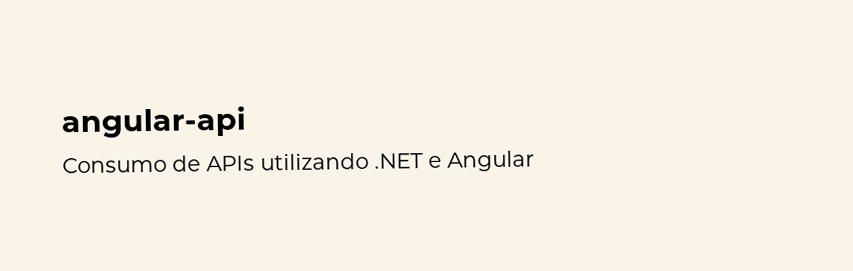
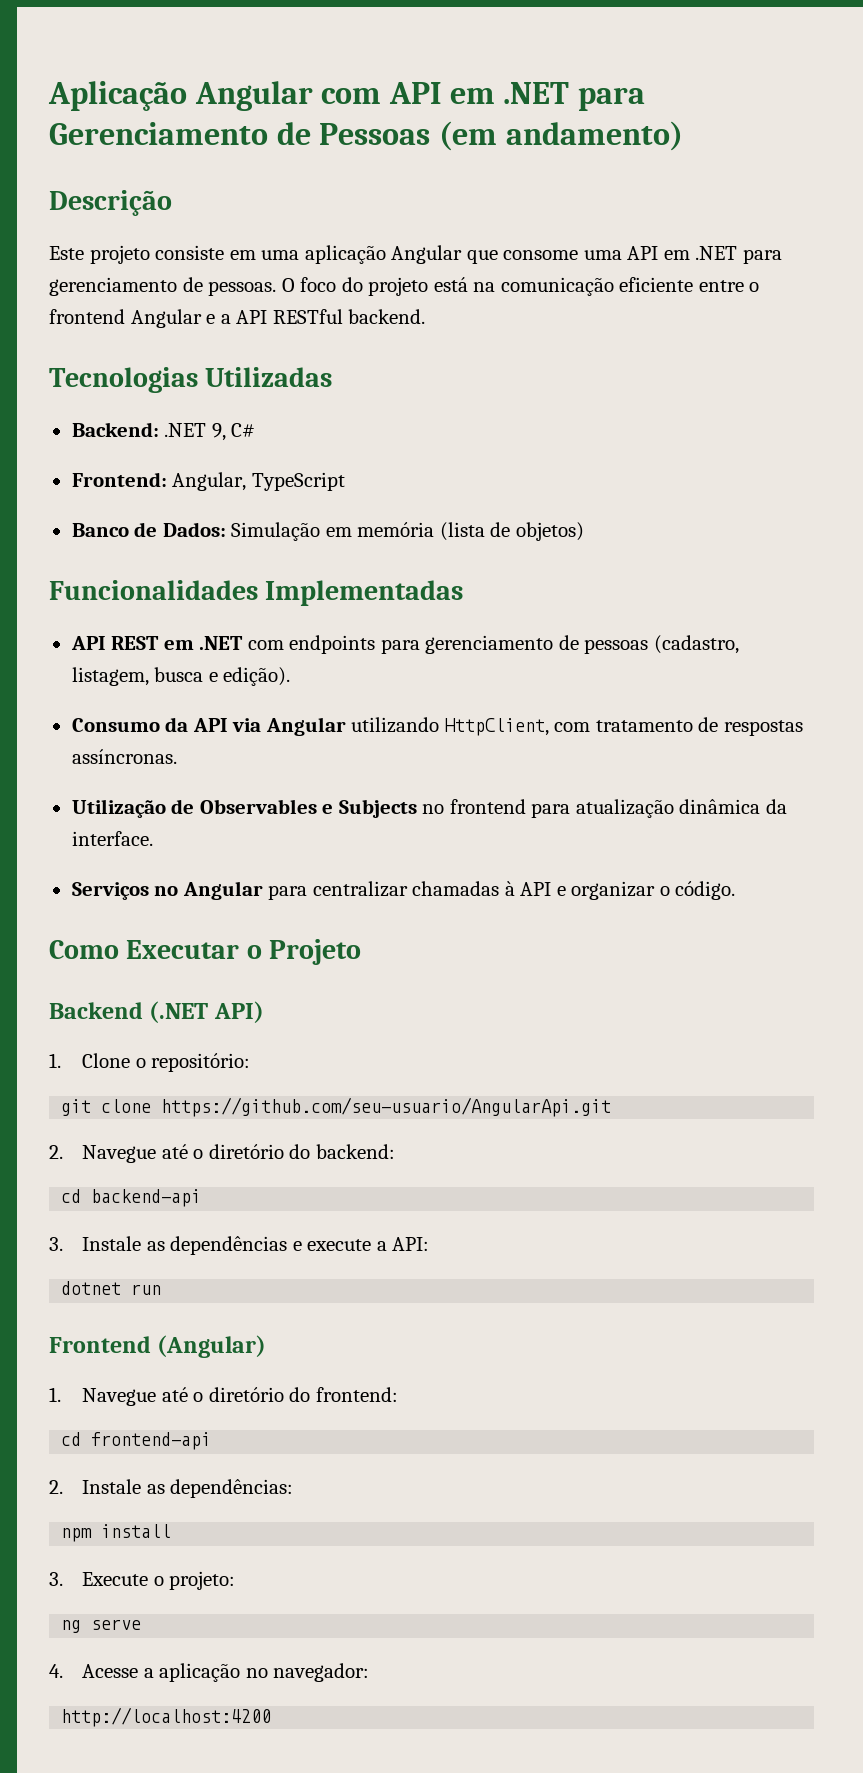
- angular-api
- Consumo de APIs utilizando .NET e Angular
+ Aplicação Angular com API em .NET para Gerenciamento de Pessoas (em andamento)
+ Descrição
+ Este projeto consiste em uma aplicação Angular que consome uma API em .NET para gerenciamento de pessoas. O foco do projeto está na comunicação eficiente entre o frontend Angular e a API RESTful backend.
+ Tecnologias Utilizadas
+ Backend: .NET 9, C#
+ Frontend: Angular, TypeScript
+ Banco de Dados: Simulação em memória (lista de objetos)
+ Funcionalidades Implementadas
+ API REST em .NET com endpoints para gerenciamento de pessoas (cadastro, listagem, busca e edição).
+ Consumo da API via Angular utilizando HttpClient, com tratamento de respostas assíncronas.
+ Utilização de Observables e Subjects no frontend para atualização dinâmica da interface.
+ Serviços no Angular para centralizar chamadas à API e organizar o código.
+ Como Executar o Projeto
+ Backend (.NET API)
+ 1. Clone o repositório:
+ git clone https://github.com/seu-usuario/AngularApi.git
+ 2. Navegue até o diretório do backend:
+ cd backend-api
+ 3. Instale as dependências e execute a API:
+ dotnet run
+ Frontend (Angular)
+ 1. Navegue até o diretório do frontend:
+ cd frontend-api
+ 2. Instale as dependências:
+ npm install
+ 3. Execute o projeto:
+ ng serve
+ 4. Acesse a aplicação no navegador:
+ http://localhost:4200

